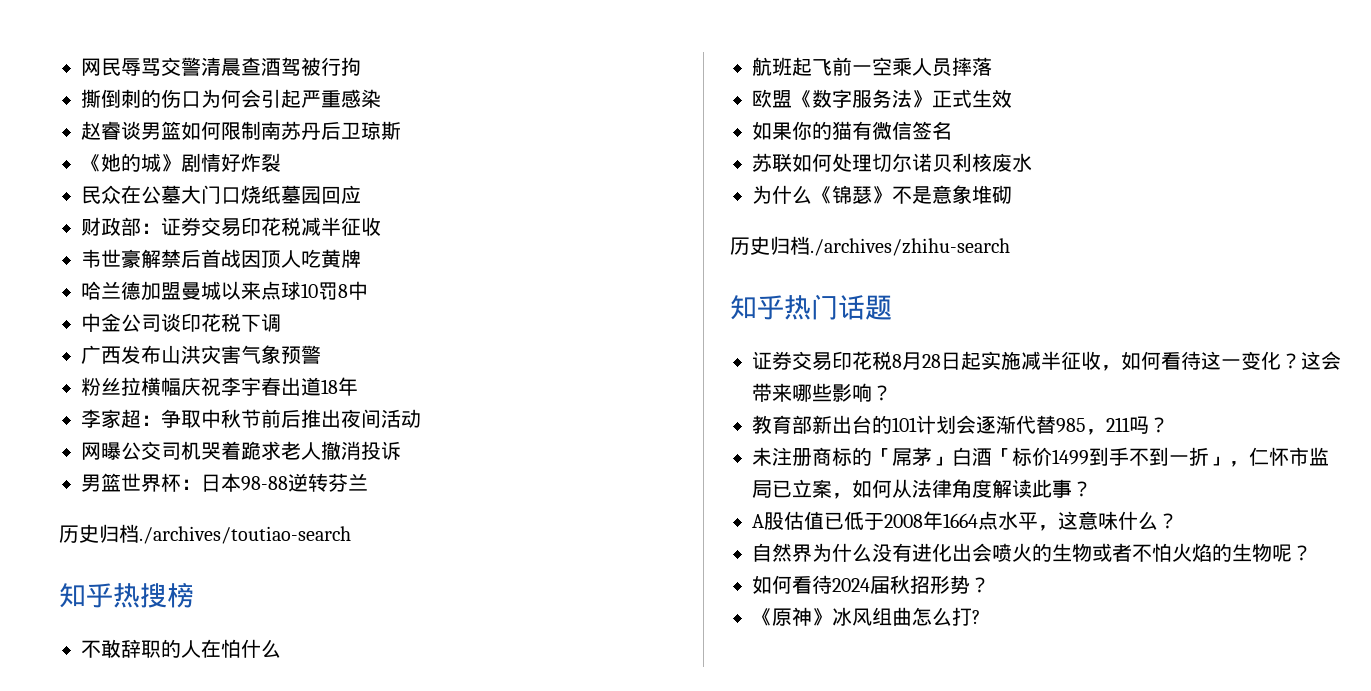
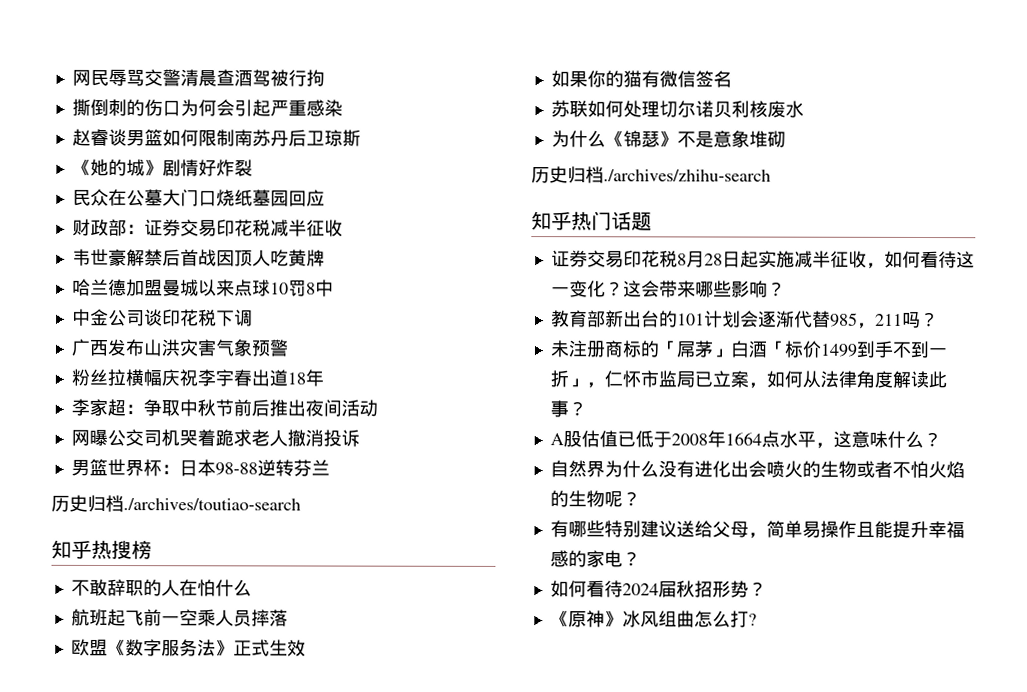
+ 有哪些特别建议送给父母，简单易操作且能提升幸福感的家电？

